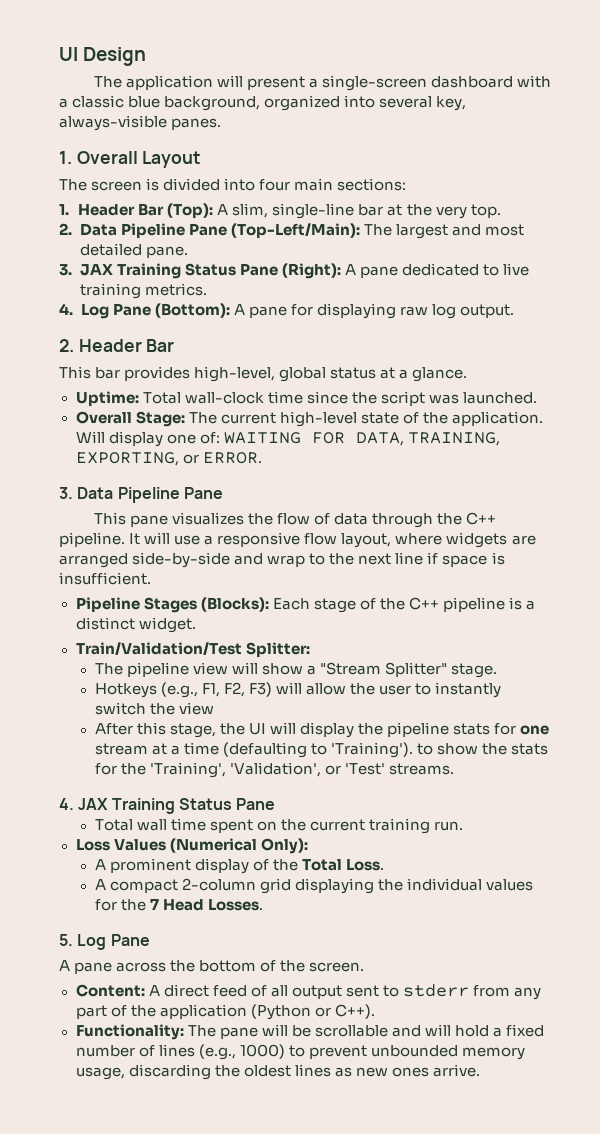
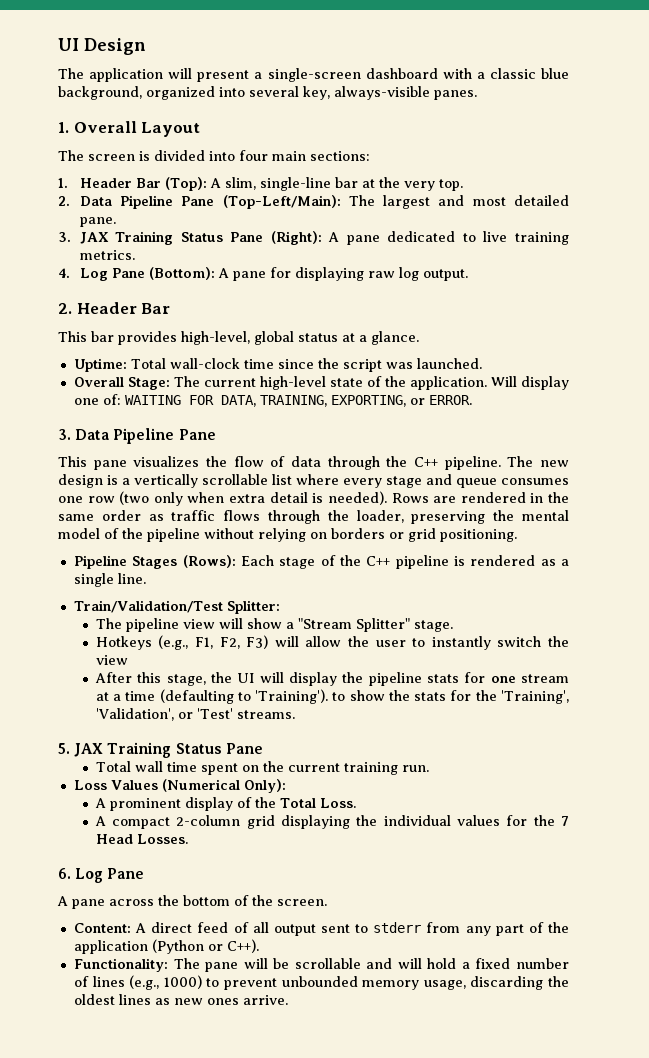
- It will use a responsive flow layout, where widgets are arranged side-by-side and wrap to the next line if space is insufficient.
+ The new design is a vertically scrollable list where every stage and queue consumes one row (two only when extra detail is needed). Rows are rendered in the same order as traffic flows through the loader, preserving the mental model of the pipeline without relying on borders or grid positioning.
- Pipeline Stages (Blocks): Each stage of the C++ pipeline is a distinct widget.
+ Pipeline Stages (Rows): Each stage of the C++ pipeline is rendered as a single line.
- 4. JAX Training Status Pane
+ 5. JAX Training Status Pane
- 5. Log Pane
+ 6. Log Pane

